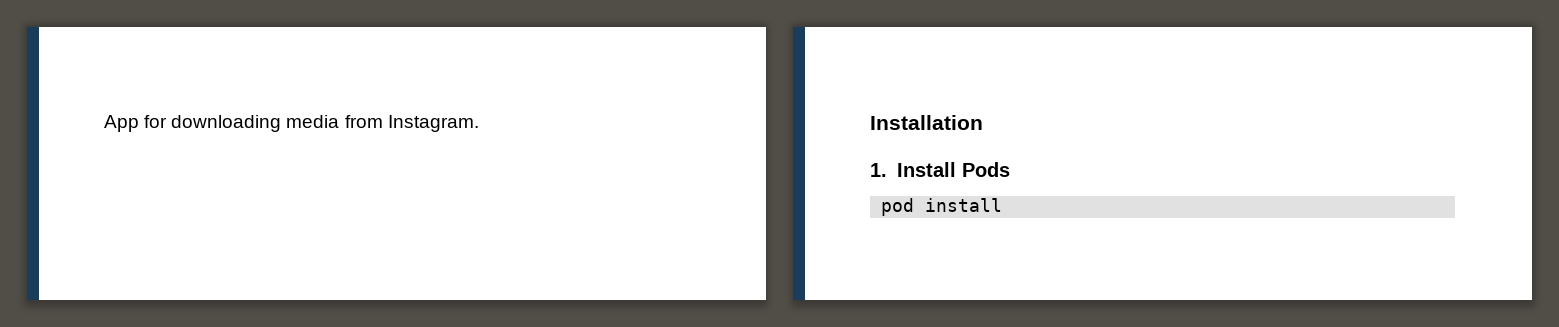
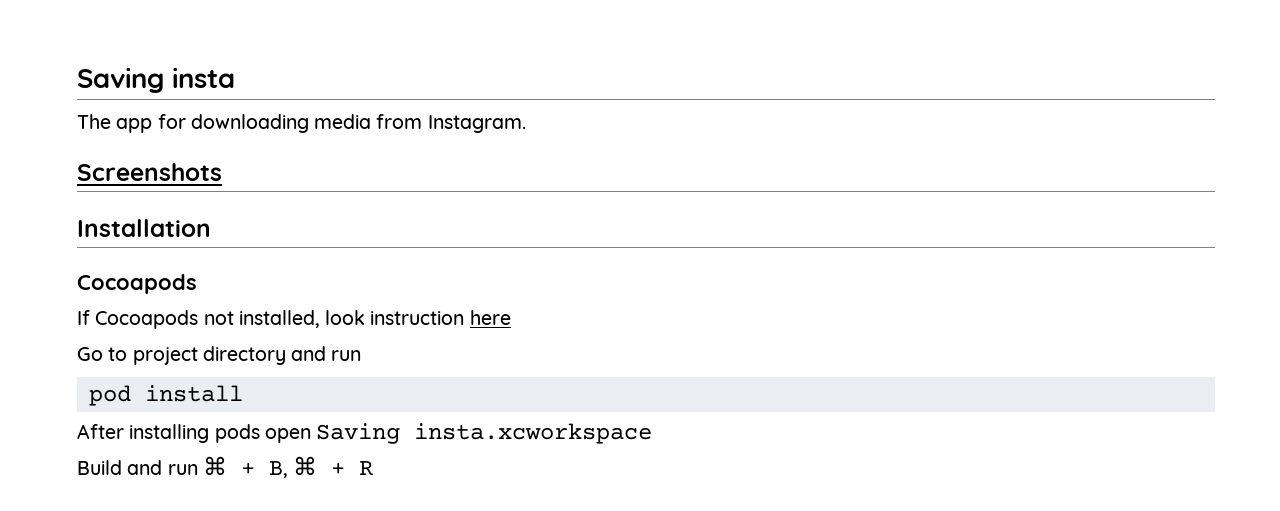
- App for downloading media from Instagram.
+ Saving insta
+ The app for downloading media from Instagram.
+ Screenshots
  Installation
- 1. Install Pods
+ Cocoapods
+ If Cocoapods not installed, look instruction here
+ Go to project directory and run
  pod install
+ After installing pods open Saving insta.xcworkspace
+ Build and run ⌘ + B, ⌘ + R

